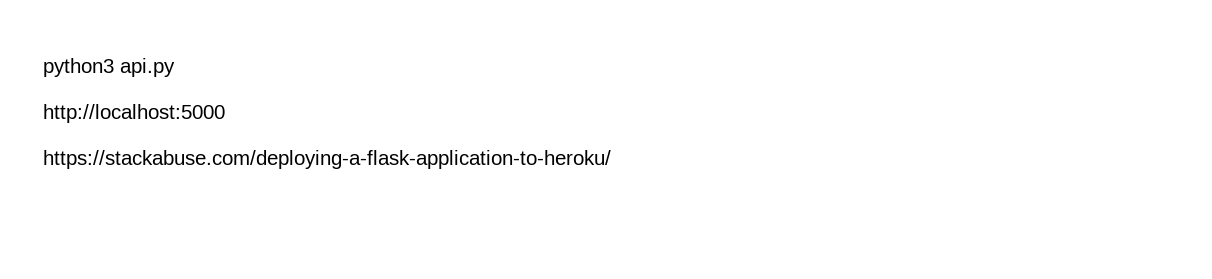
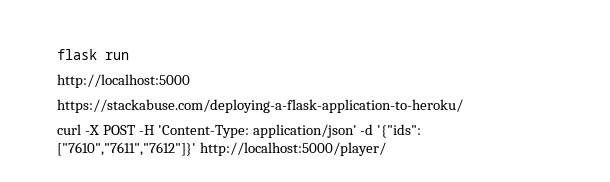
- python3 api.py
+ flask run
+ curl -X POST -H 'Content-Type: application/json' -d '{"ids": ["7610","7611","7612"]}' http://localhost:5000/player/

